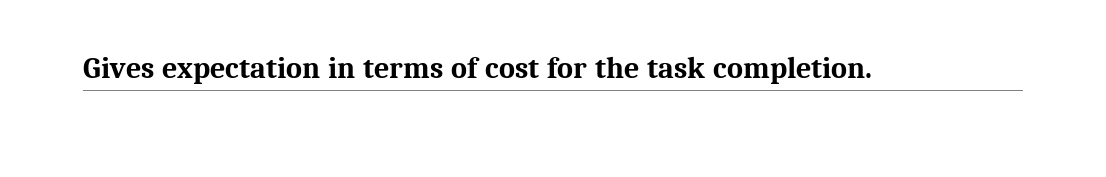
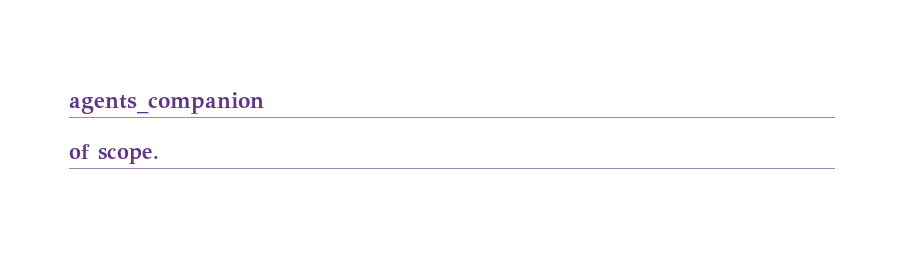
- Gives expectation in terms of cost for the task completion.
+ agents_companion
+ of scope.

